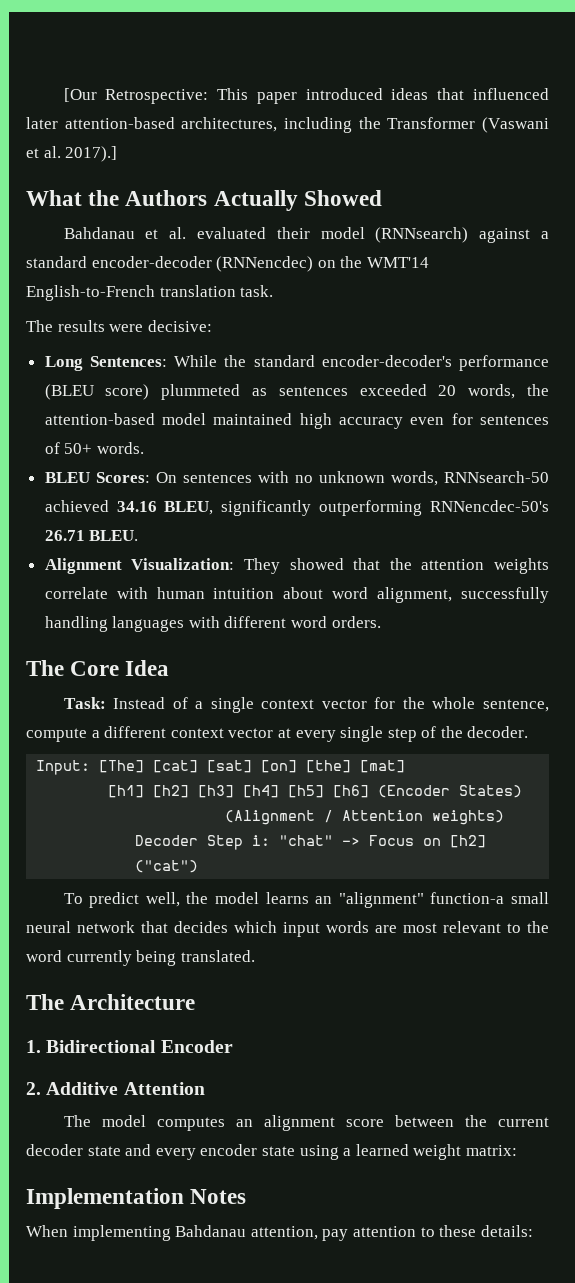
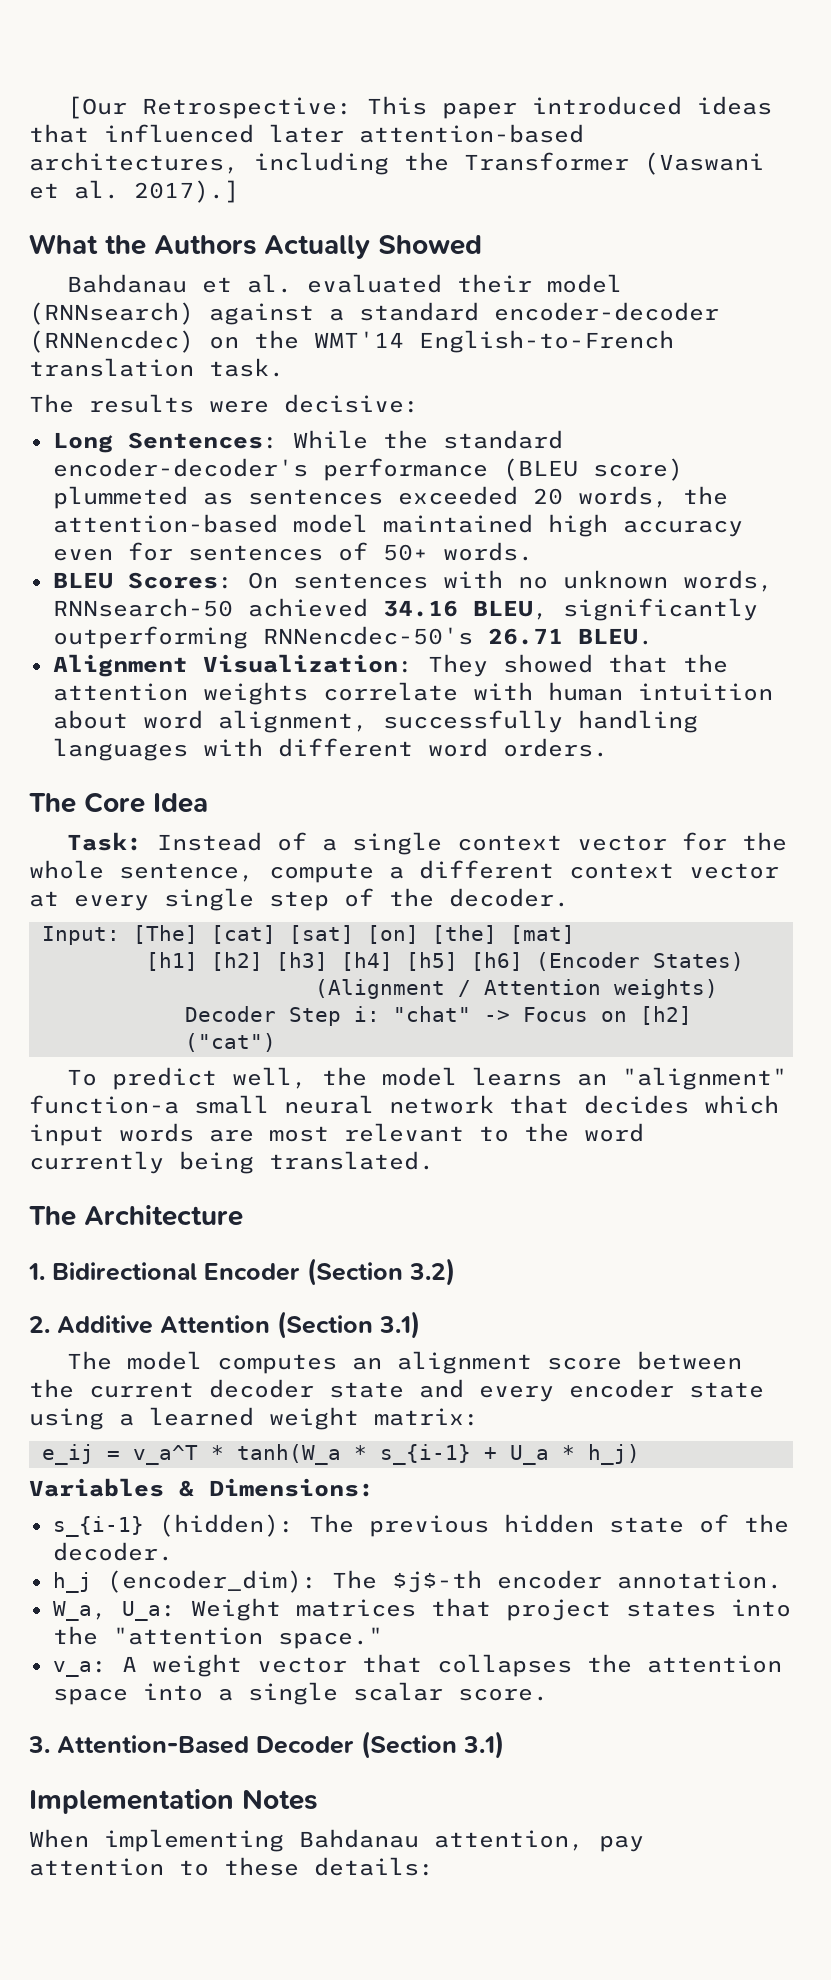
- 1. Bidirectional Encoder
+ 1. Bidirectional Encoder (Section 3.2)
- 2. Additive Attention
+ 2. Additive Attention (Section 3.1)
+ e_ij = v_a^T * tanh(W_a * s_{i-1} + U_a * h_j)
+ Variables & Dimensions:
+ s_{i-1} (hidden): The previous hidden state of the decoder.
+ h_j (encoder_dim): The $j$-th encoder annotation.
+ W_a, U_a: Weight matrices that project states into the "attention space."
+ v_a: A weight vector that collapses the attention space into a single scalar score.
+ 3. Attention-Based Decoder (Section 3.1)

